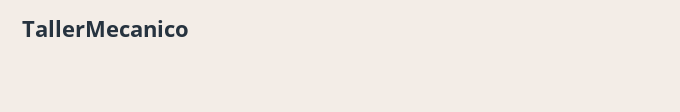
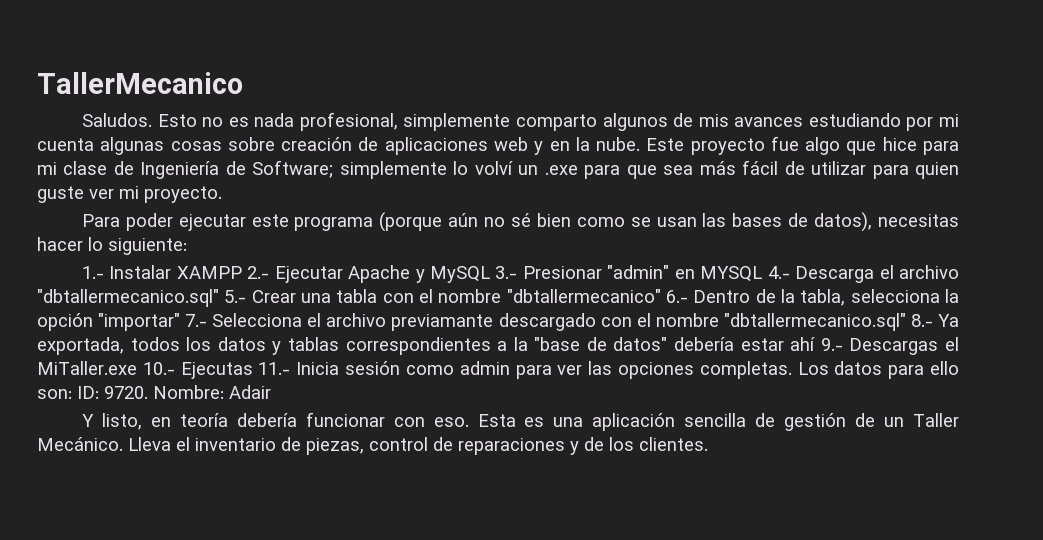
+ Saludos. Esto no es nada profesional, simplemente comparto algunos de mis avances estudiando por mi cuenta algunas cosas sobre creación de aplicaciones web y en la nube. Este proyecto fue algo que hice para mi clase de Ingeniería de Software; simplemente lo volví un .exe para que sea más fácil de utilizar para quien guste ver mi proyecto.
+ Para poder ejecutar este programa (porque aún no sé bien como se usan las bases de datos), necesitas hacer lo siguiente:
+ 1.- Instalar XAMPP 2.- Ejecutar Apache y MySQL 3.- Presionar "admin" en MYSQL 4.- Descarga el archivo "dbtallermecanico.sql" 5.- Crear una tabla con el nombre "dbtallermecanico" 6.- Dentro de la tabla, selecciona la opción "importar" 7.- Selecciona el archivo previamante descargado con el nombre "dbtallermecanico.sql" 8.- Ya exportada, todos los datos y tablas correspondientes a la "base de datos" debería estar ahí 9.- Descargas el MiTaller.exe 10.- Ejecutas 11.- Inicia sesión como admin para ver las opciones completas. Los datos para ello son: ID: 9720. Nombre: Adair
+ Y listo, en teoría debería funcionar con eso. Esta es una aplicación sencilla de gestión de un Taller Mecánico. Lleva el inventario de piezas, control de reparaciones y de los clientes.

